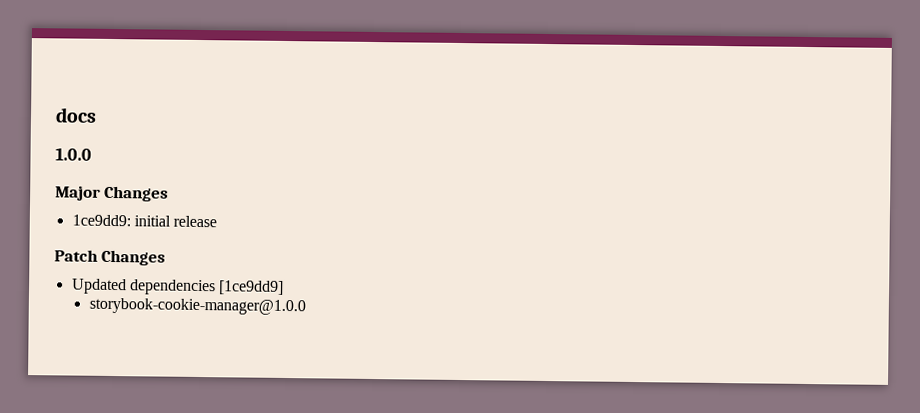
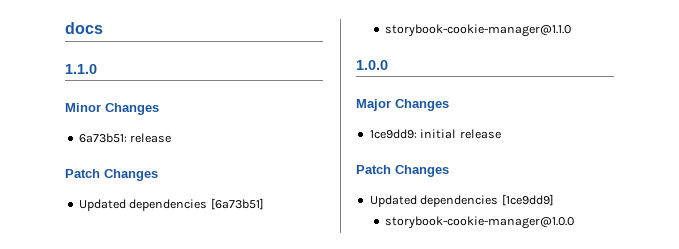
+ 1.1.0
+ Minor Changes
+ 6a73b51: release
+ Patch Changes
+ Updated dependencies [6a73b51]
+ storybook-cookie-manager@1.1.0

